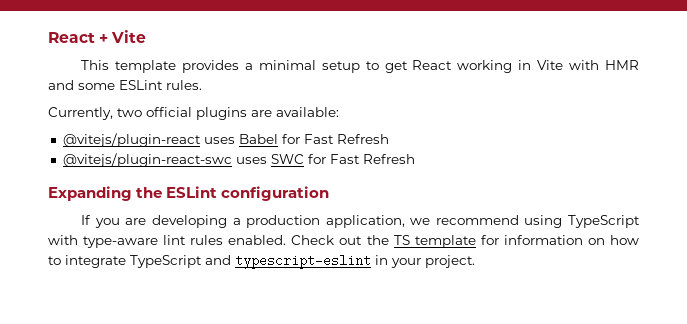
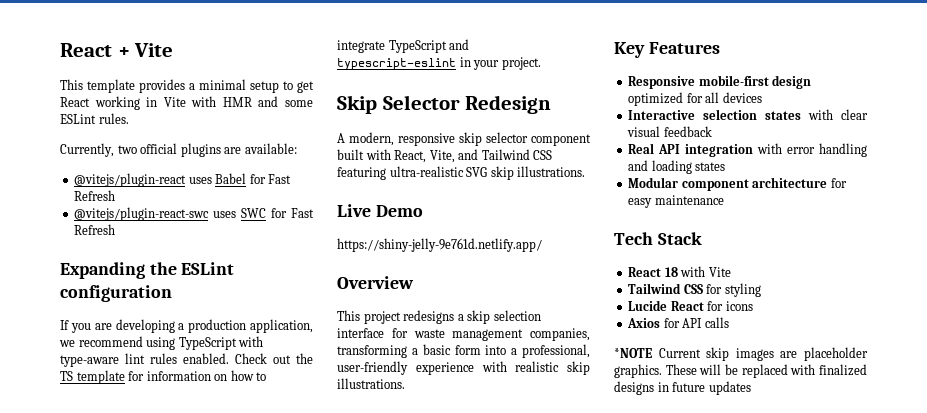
+ Skip Selector Redesign
+ A modern, responsive skip selector component built with React, Vite, and Tailwind CSS featuring ultra-realistic SVG skip illustrations.
+ Live Demo
+ https://shiny-jelly-9e761d.netlify.app/
+ Overview
+ This project redesigns a skip selection interface for waste management companies, transforming a basic form into a professional, user-friendly experience with realistic skip illustrations.
+ Key Features
+ Responsive mobile-first design optimized for all devices
+ Interactive selection states with clear visual feedback
+ Real API integration with error handling and loading states
+ Modular component architecture for easy maintenance
+ Tech Stack
+ React 18 with Vite
+ Tailwind CSS for styling
+ Lucide React for icons
+ Axios for API calls
+ *NOTE Current skip images are placeholder graphics. These will be replaced with finalized designs in future updates

